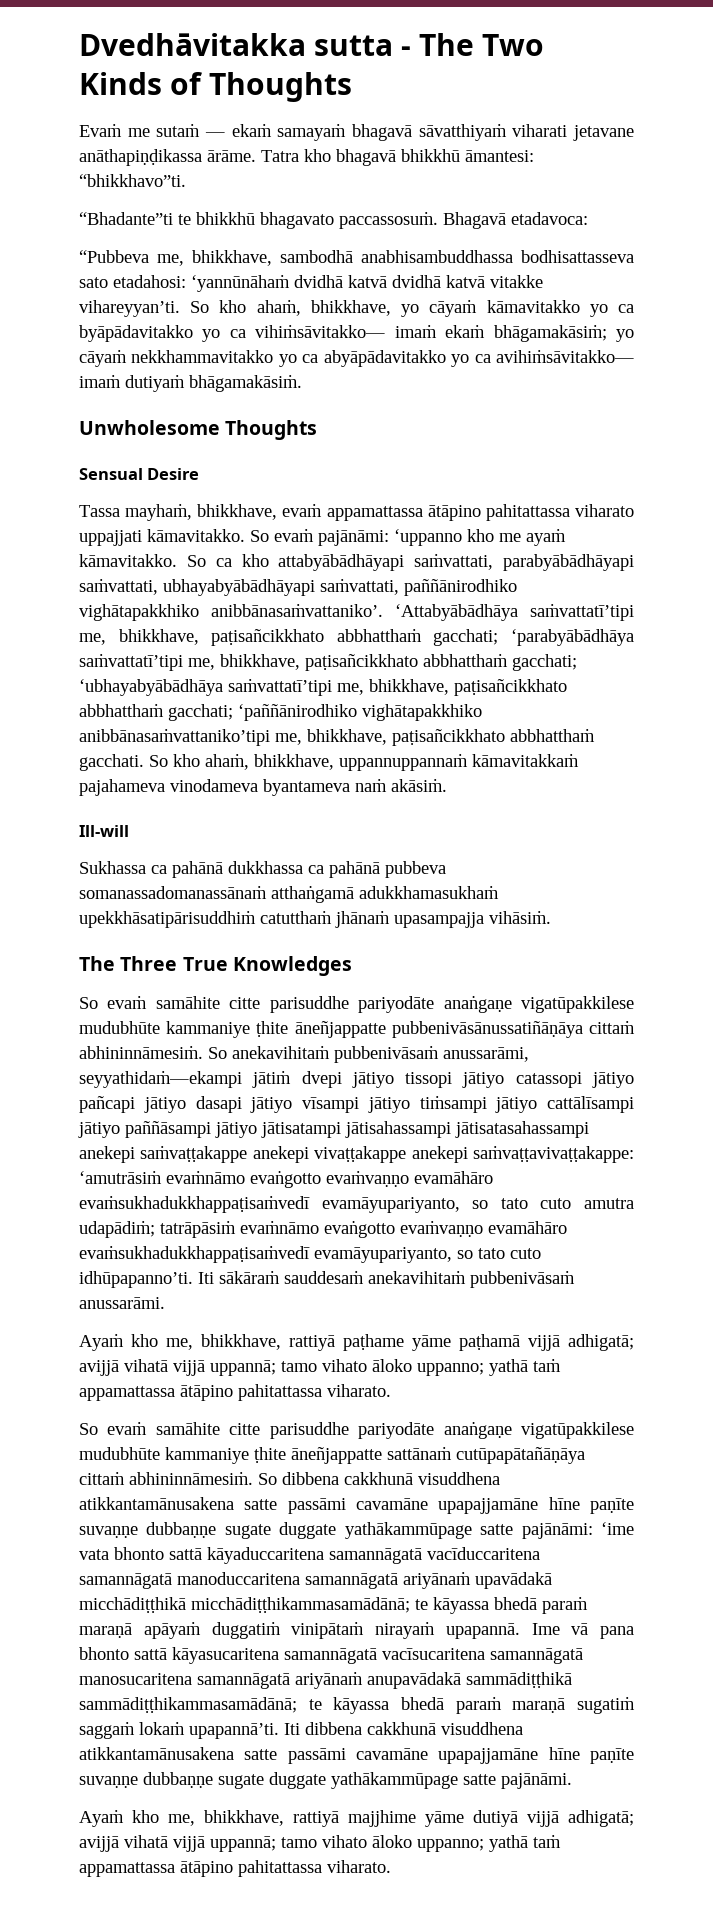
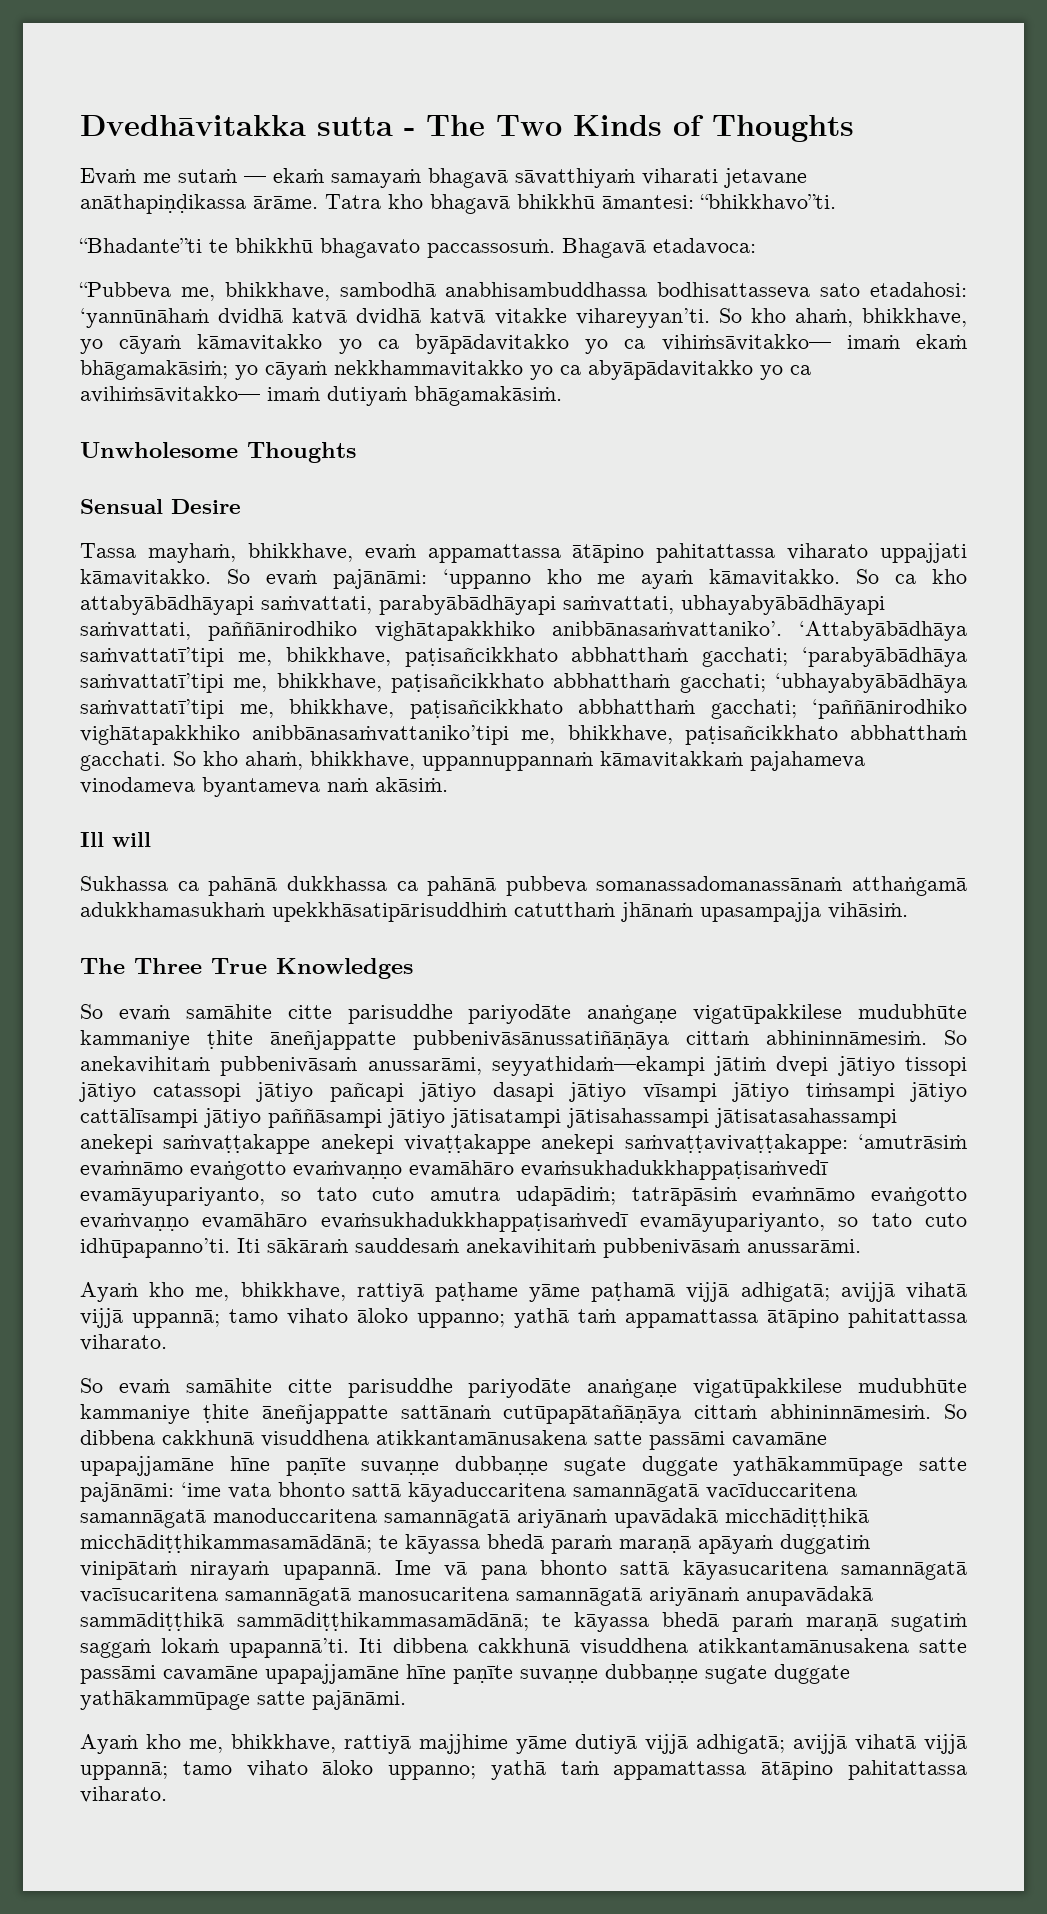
- Ill-will
+ Ill will

